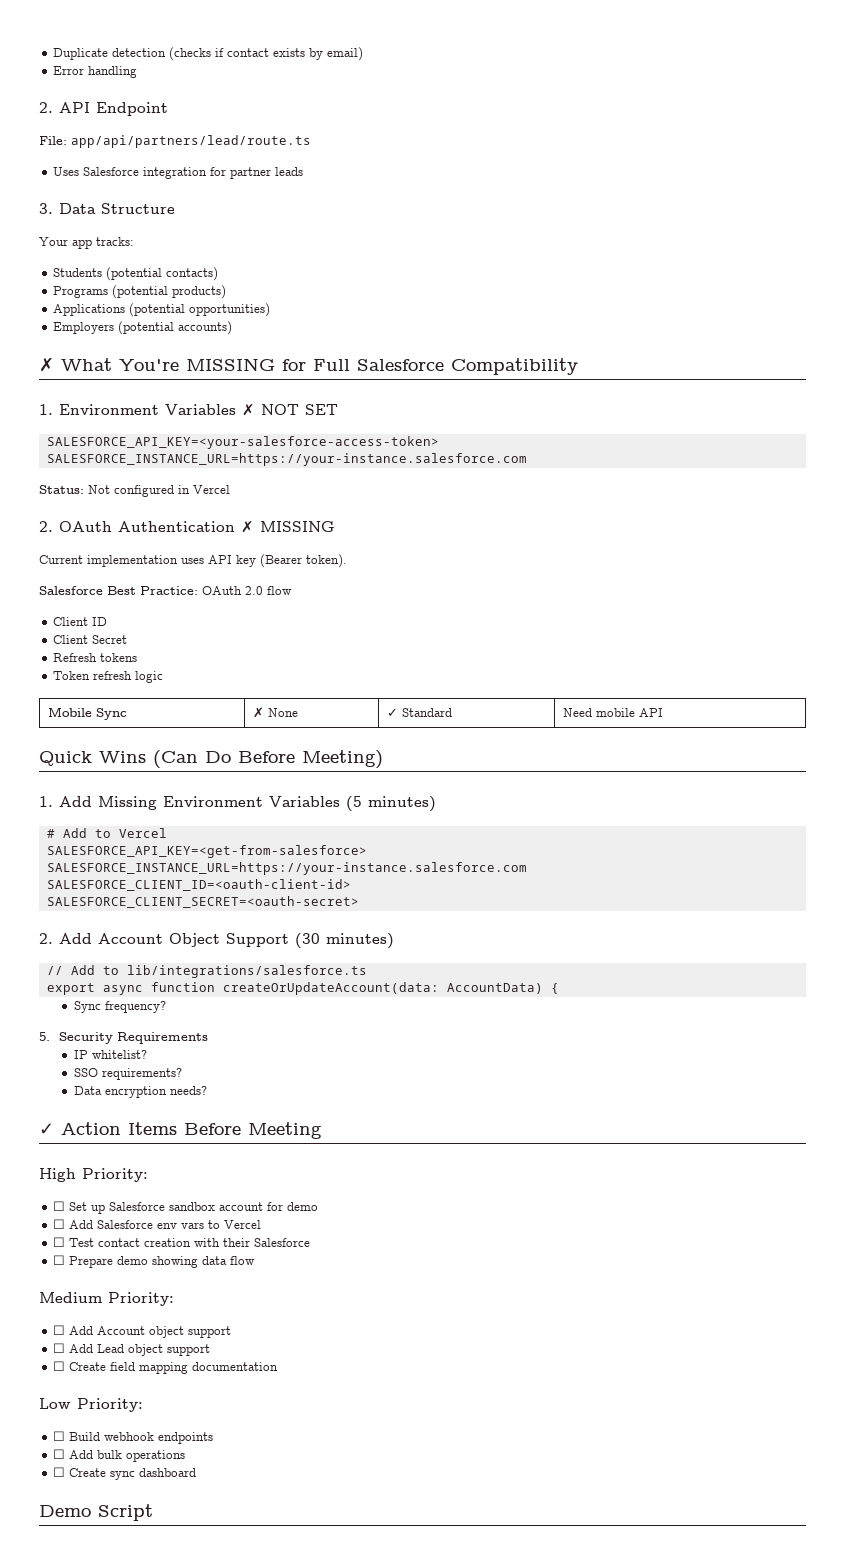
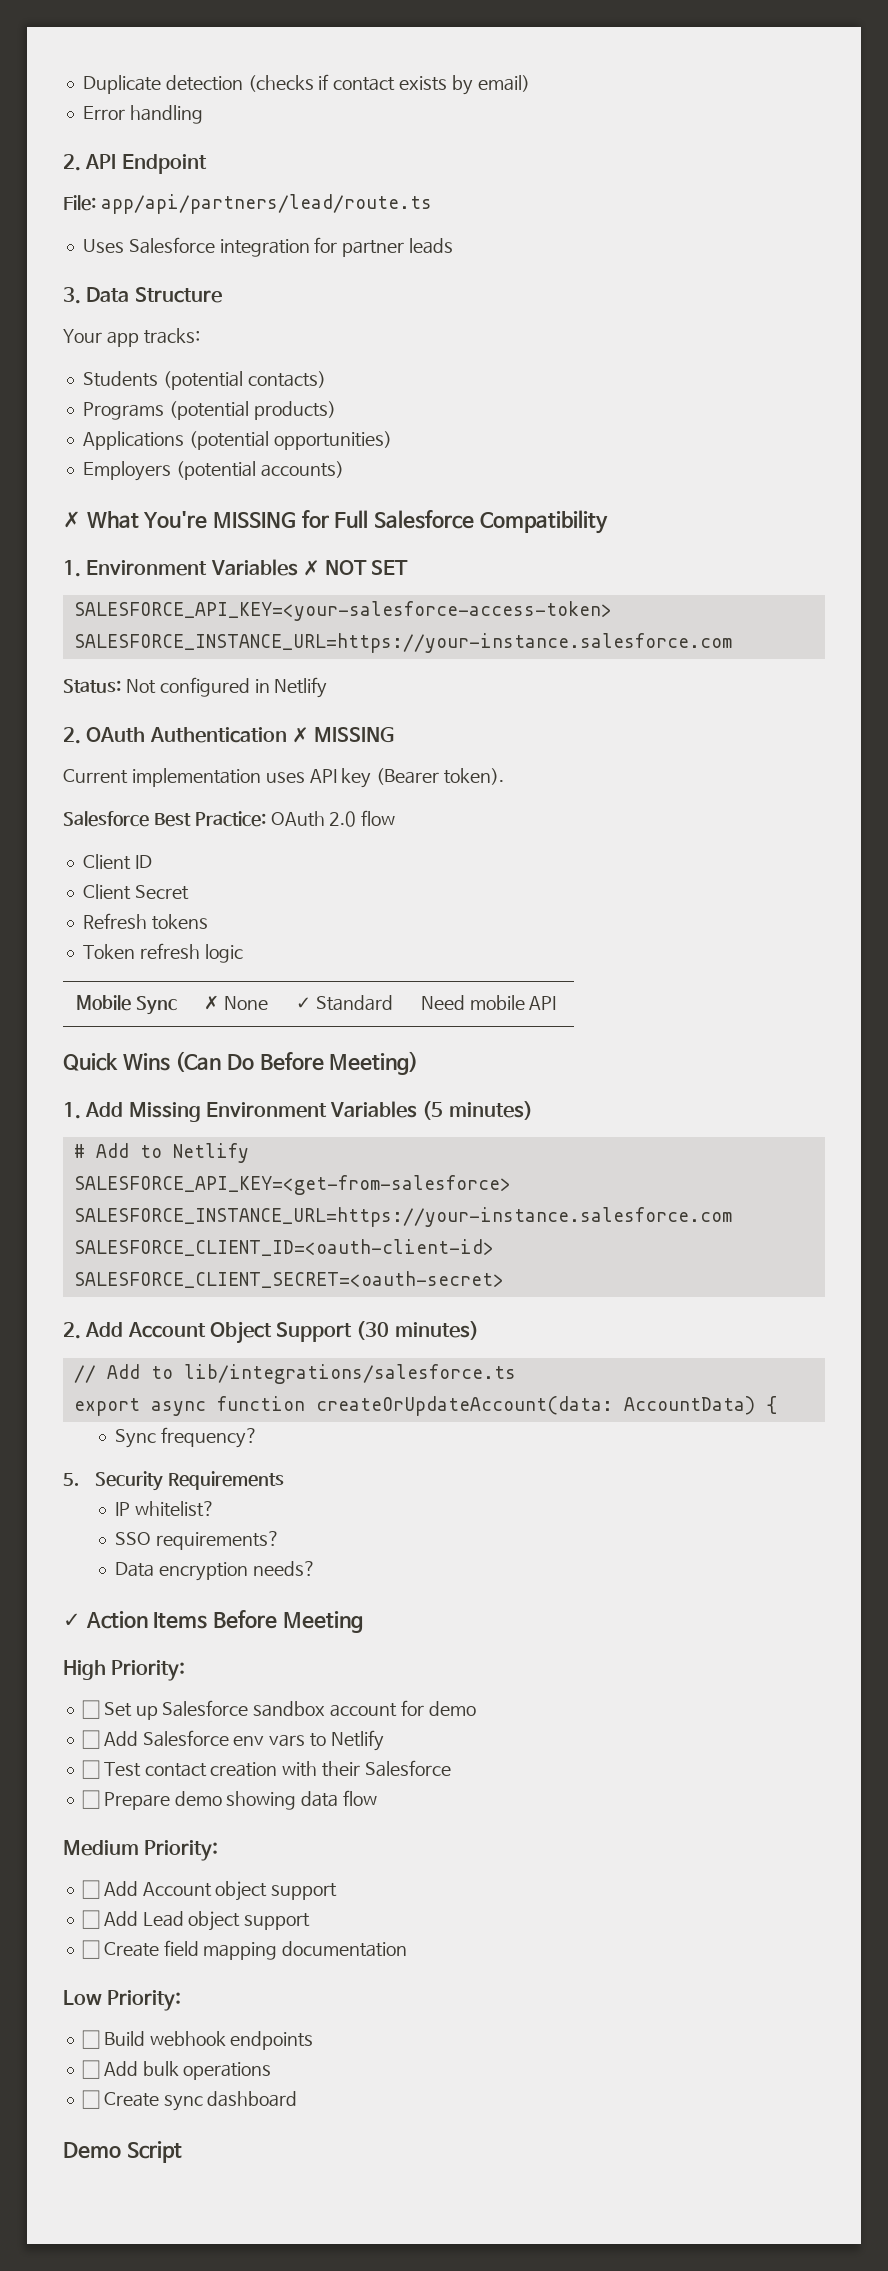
- Status: Not configured in Vercel
+ Status: Not configured in Netlify
- # Add to Vercel
+ # Add to Netlify
- ☐ Add Salesforce env vars to Vercel
+ ☐ Add Salesforce env vars to Netlify

